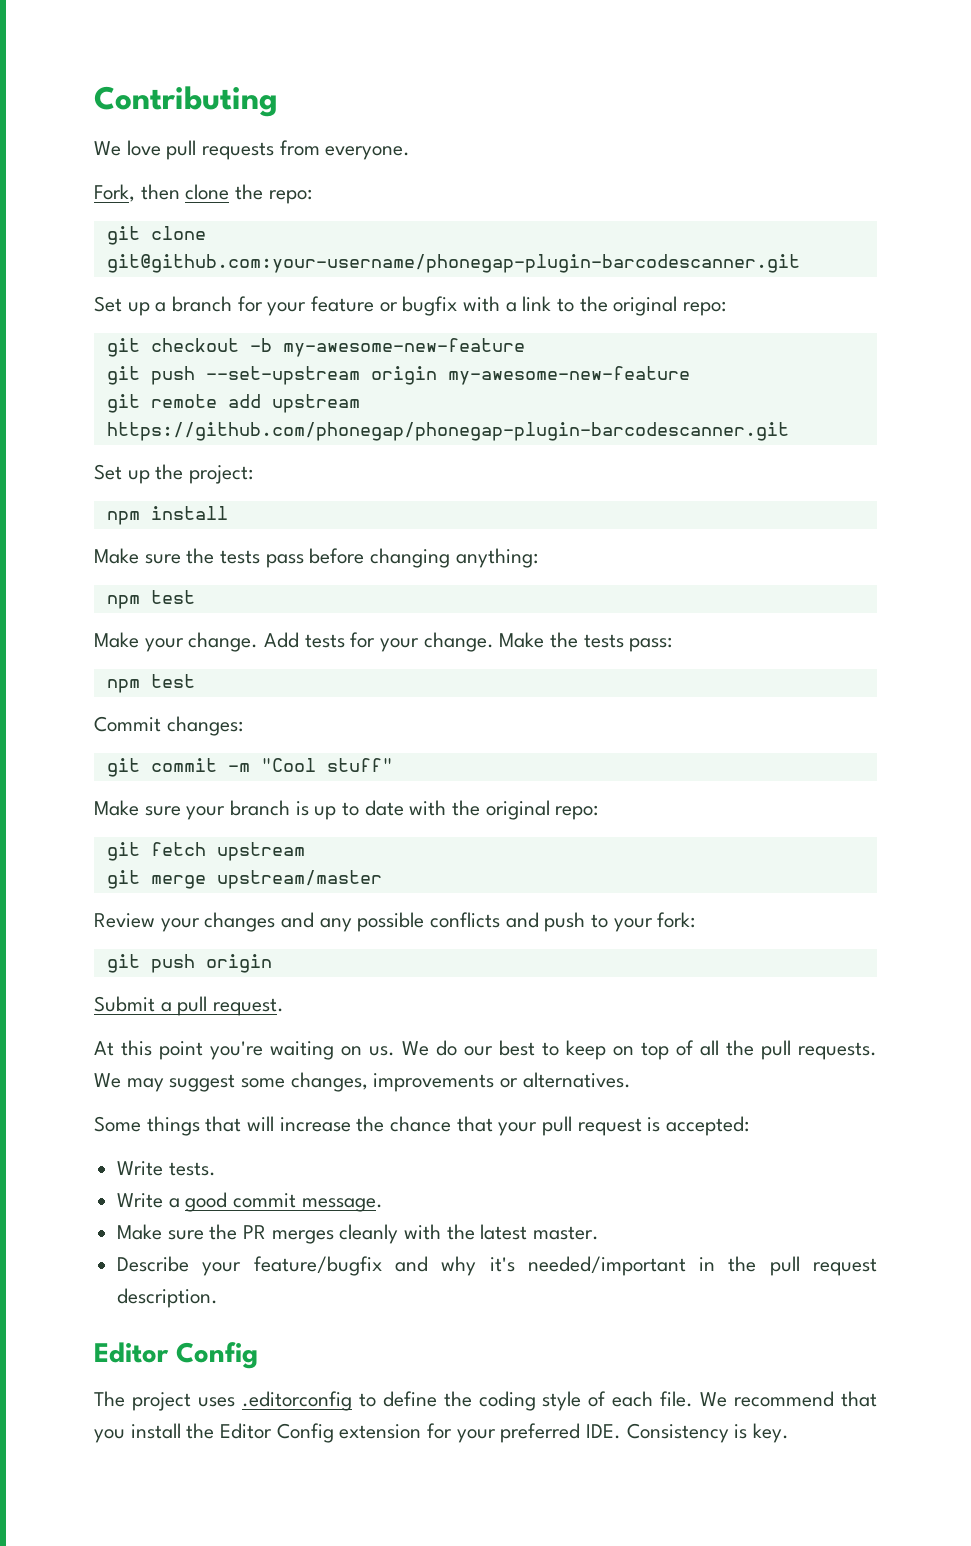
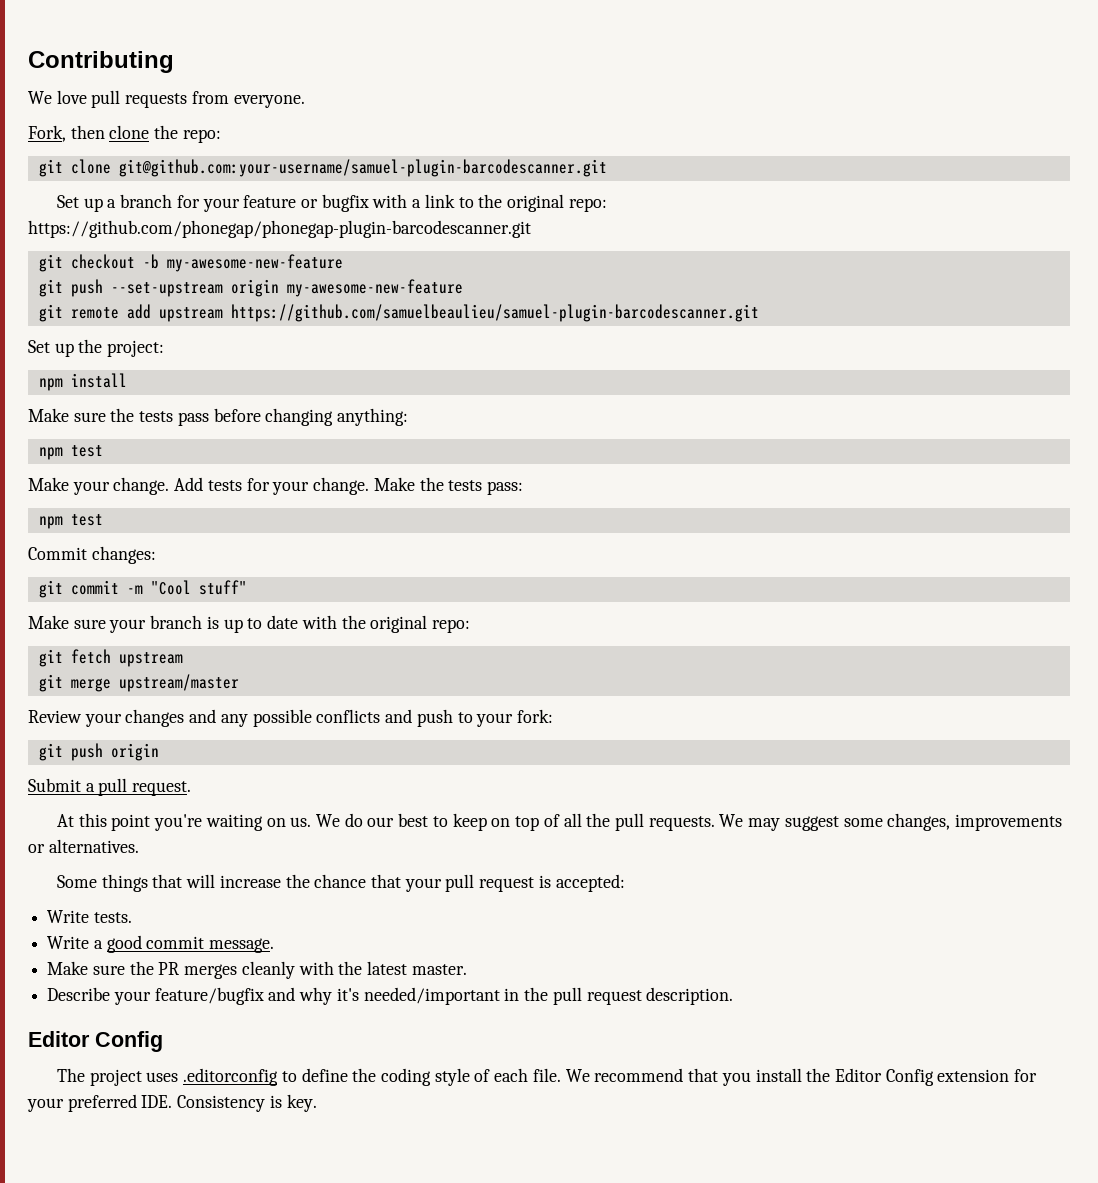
- git clone git@github.com:your-username/phonegap-plugin-barcodescanner.git
+ git clone git@github.com:your-username/samuel-plugin-barcodescanner.git
- Set up a branch for your feature or bugfix with a link to the original repo:
+ Set up a branch for your feature or bugfix with a link to the original repo: https://github.com/phonegap/phonegap-plugin-barcodescanner.git
- git remote add upstream https://github.com/phonegap/phonegap-plugin-barcodescanner.git
+ git remote add upstream https://github.com/samuelbeaulieu/samuel-plugin-barcodescanner.git

